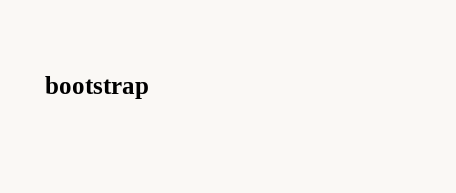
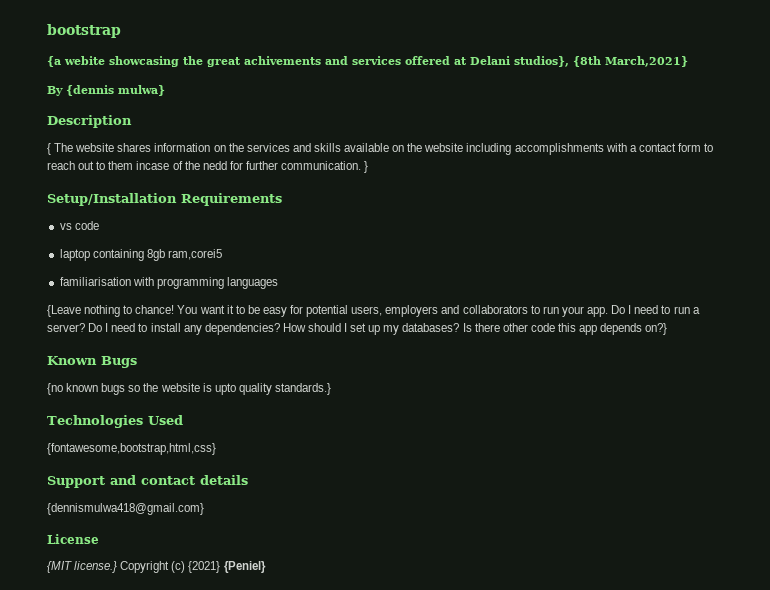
+ {a webite showcasing the great achivements and services offered at Delani studios}, {8th March,2021}
+ By {dennis mulwa}
+ Description
+ { The website shares information on the services and skills available on the website including accomplishments with a contact form to reach out to them incase of the nedd for further communication. }
+ Setup/Installation Requirements
+ vs code
+ laptop containing 8gb ram,corei5
+ familiarisation with programming languages
+ {Leave nothing to chance! You want it to be easy for potential users, employers and collaborators to run your app. Do I need to run a server? Do I need to install any dependencies? How should I set up my databases? Is there other code this app depends on?}
+ Known Bugs
+ {no known bugs so the website is upto quality standards.}
+ Technologies Used
+ {fontawesome,bootstrap,html,css}
+ Support and contact details
+ {dennismulwa418@gmail.com}
+ License
+ {MIT license.} Copyright (c) {2021} {Peniel}

